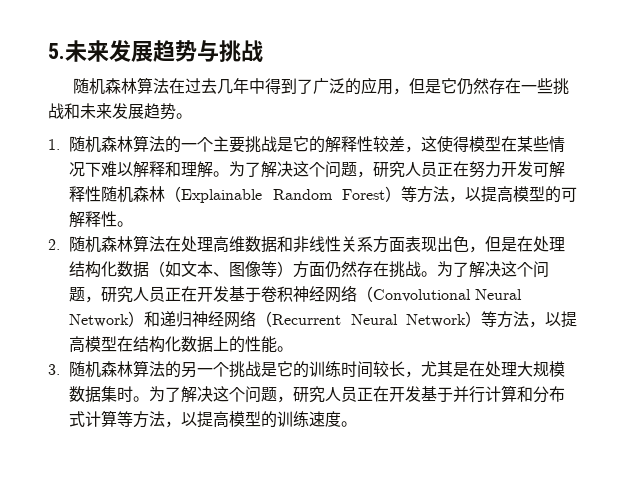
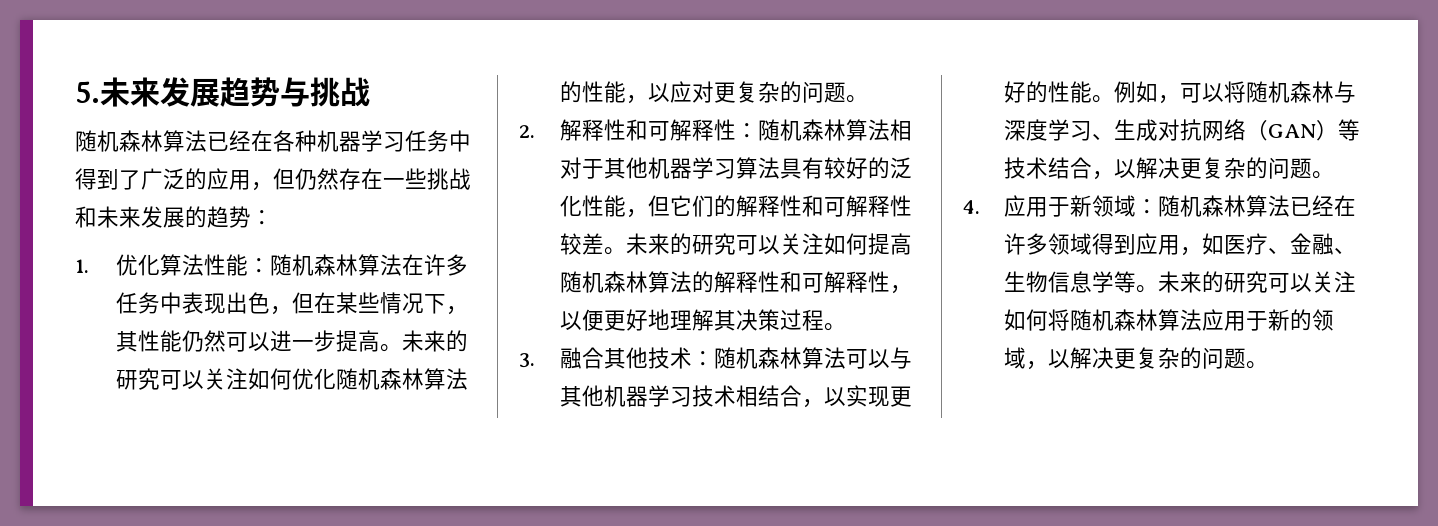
- 随机森林算法在过去几年中得到了广泛的应用，但是它仍然存在一些挑战和未来发展趋势。
+ 随机森林算法已经在各种机器学习任务中得到了广泛的应用，但仍然存在一些挑战和未来发展的趋势：
- 1.随机森林算法的一个主要挑战是它的解释性较差，这使得模型在某些情况下难以解释和理解。为了解决这个问题，研究人员正在努力开发可解释性随机森林（Explainable Random Forest）等方法，以提高模型的可解释性。
- 2.随机森林算法在处理高维数据和非线性关系方面表现出色，但是在处理结构化数据（如文本、图像等）方面仍然存在挑战。为了解决这个问题，研究人员正在开发基于卷积神经网络（Convolutional Neural Network）和递归神经网络（Recurrent Neural Network）等方法，以提高模型在结构化数据上的性能。
- 3.随机森林算法的另一个挑战是它的训练时间较长，尤其是在处理大规模数据集时。为了解决这个问题，研究人员正在开发基于并行计算和分布式计算等方法，以提高模型的训练速度。
+ 1.优化算法性能：随机森林算法在许多任务中表现出色，但在某些情况下，其性能仍然可以进一步提高。未来的研究可以关注如何优化随机森林算法的性能，以应对更复杂的问题。
+ 2.解释性和可解释性：随机森林算法相对于其他机器学习算法具有较好的泛化性能，但它们的解释性和可解释性较差。未来的研究可以关注如何提高随机森林算法的解释性和可解释性，以便更好地理解其决策过程。
+ 3.融合其他技术：随机森林算法可以与其他机器学习技术相结合，以实现更好的性能。例如，可以将随机森林与深度学习、生成对抗网络（GAN）等技术结合，以解决更复杂的问题。
+ 4.应用于新领域：随机森林算法已经在许多领域得到应用，如医疗、金融、生物信息学等。未来的研究可以关注如何将随机森林算法应用于新的领域，以解决更复杂的问题。

